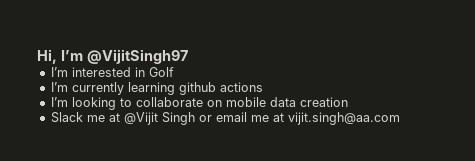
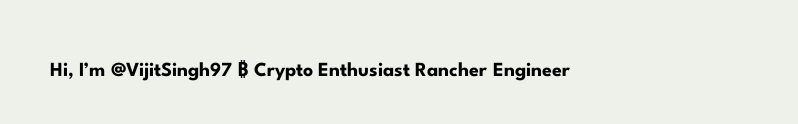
- Hi, I’m @VijitSingh97
- I’m interested in Golf
- I’m currently learning github actions
- I’m looking to collaborate on mobile data creation
- Slack me at @Vijit Singh or email me at vijit.singh@aa.com
+ Hi, I’m @VijitSingh97 ₿ Crypto Enthusiast Rancher Engineer

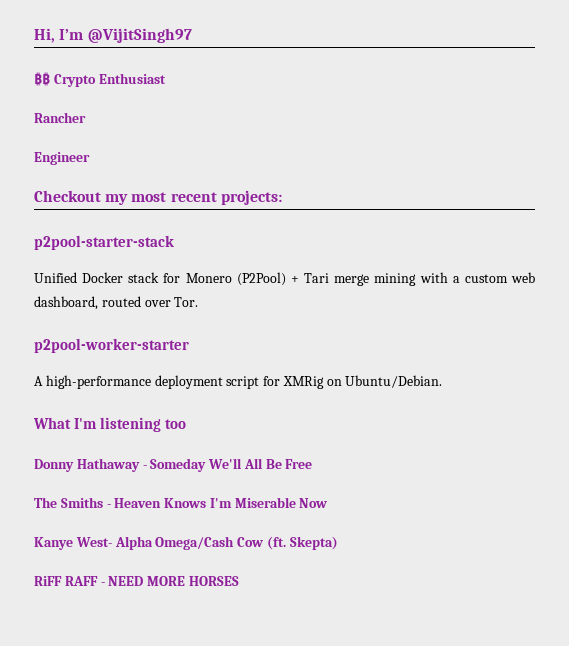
- Hi, I’m @VijitSingh97 ₿ Crypto Enthusiast Rancher Engineer
+ Hi, I’m @VijitSingh97
+ ₿₿ Crypto Enthusiast
+ Rancher
+ Engineer
+ Checkout my most recent projects:
+ p2pool-starter-stack
+ Unified Docker stack for Monero (P2Pool) + Tari merge mining with a custom web dashboard, routed over Tor.
+ p2pool-worker-starter
+ A high-performance deployment script for XMRig on Ubuntu/Debian.
+ What I'm listening too
+ Donny Hathaway - Someday We'll All Be Free
+ The Smiths - Heaven Knows I'm Miserable Now
+ Kanye West- Alpha Omega/Cash Cow (ft. Skepta)
+ RiFF RAFF - NEED MORE HORSES

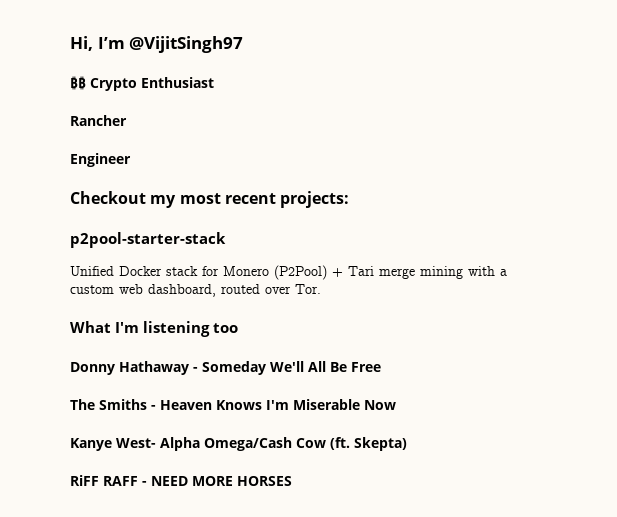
- p2pool-worker-starter
- A high-performance deployment script for XMRig on Ubuntu/Debian.

